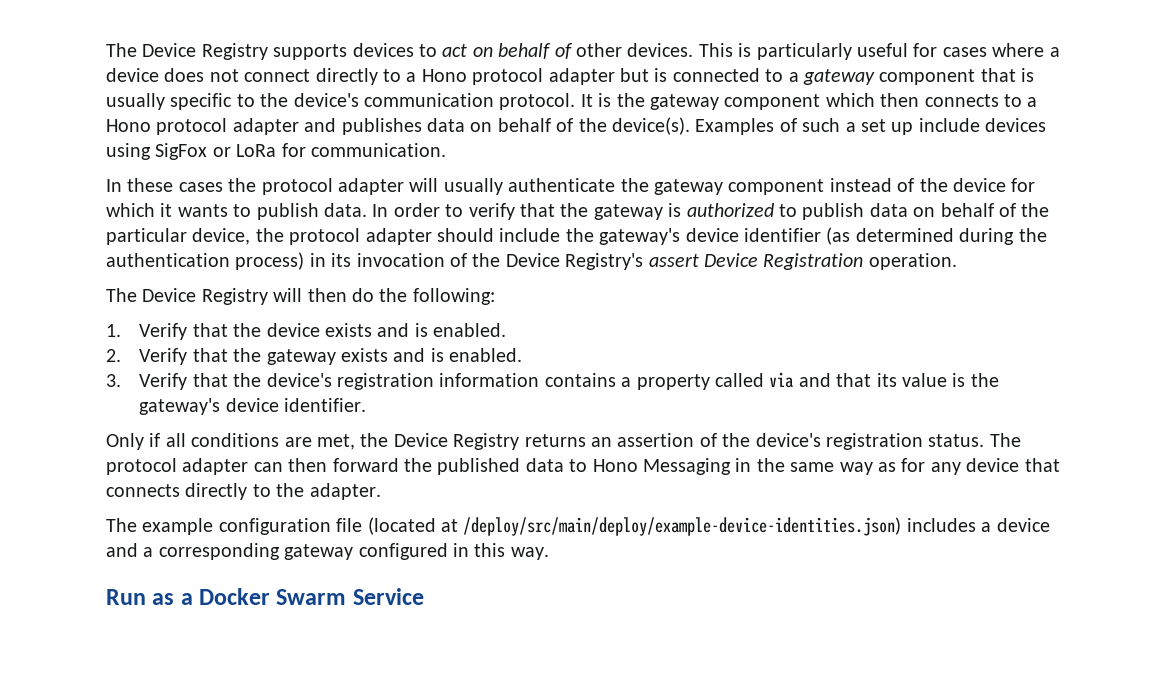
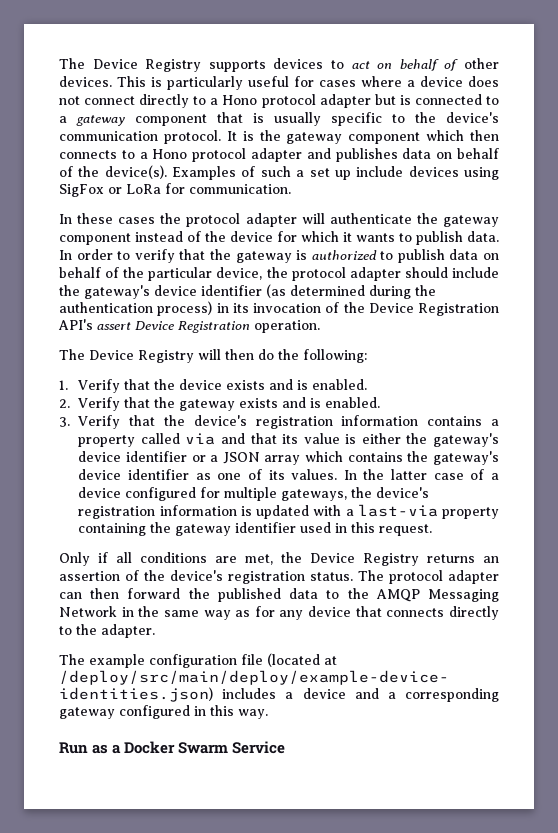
- In these cases the protocol adapter will usually authenticate the gateway component instead of the device for which it wants to publish data.
+ In these cases the protocol adapter will authenticate the gateway component instead of the device for which it wants to publish data.
- In order to verify that the gateway is authorized to publish data on behalf of the particular device, the protocol adapter should include the gateway's device identifier (as determined during the authentication process) in its invocation of the Device Registry's assert Device Registration operation.
+ In order to verify that the gateway is authorized to publish data on behalf of the particular device, the protocol adapter should include the gateway's device identifier (as determined during the authentication process) in its invocation of the Device Registration API's assert Device Registration operation.
- 3. Verify that the device's registration information contains a property called via and that its value is the gateway's device identifier.
+ 3. Verify that the device's registration information contains a property called via and that its value is either the gateway's device identifier or a JSON array which contains the gateway's device identifier as one of its values. In the latter case of a device configured for multiple gateways, the device's registration information is updated with a last-via property containing the gateway identifier used in this request.
- The protocol adapter can then forward the published data to Hono Messaging in the same way as for any device that connects directly to the adapter.
+ The protocol adapter can then forward the published data to the AMQP Messaging Network in the same way as for any device that connects directly to the adapter.

